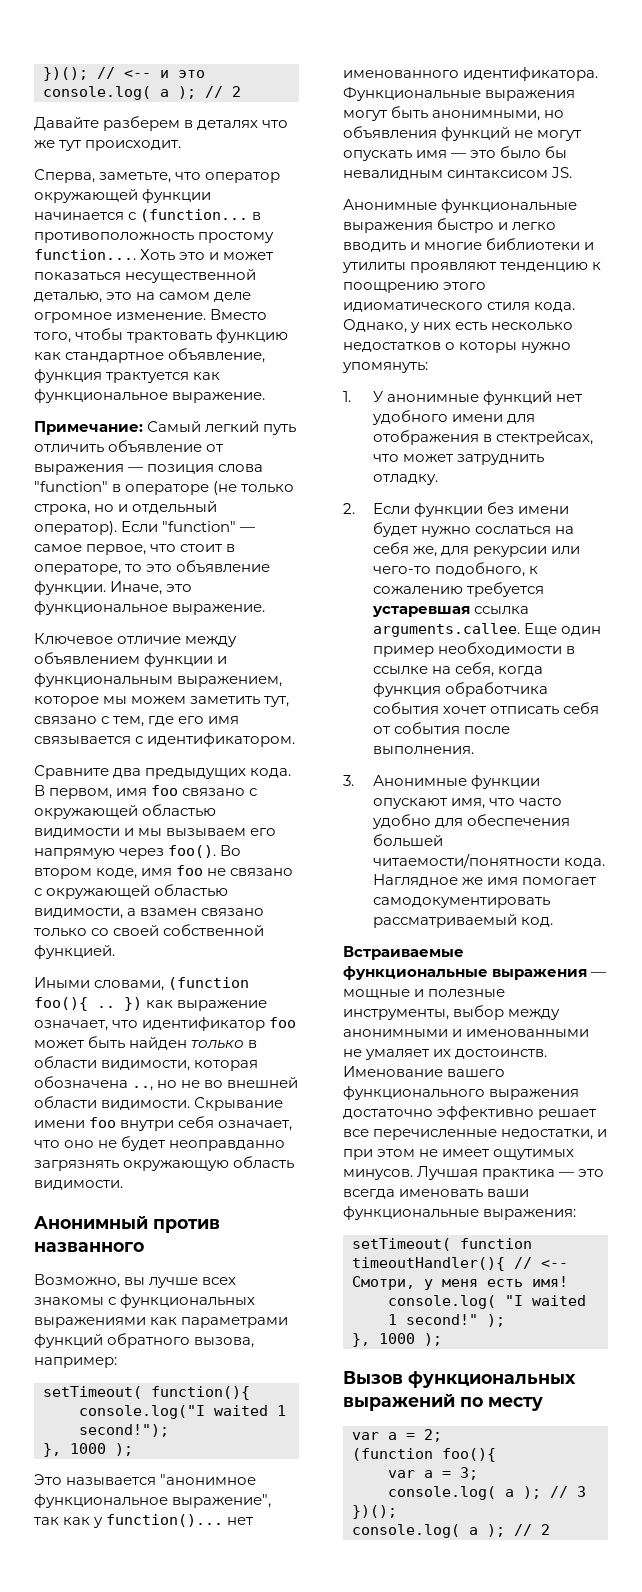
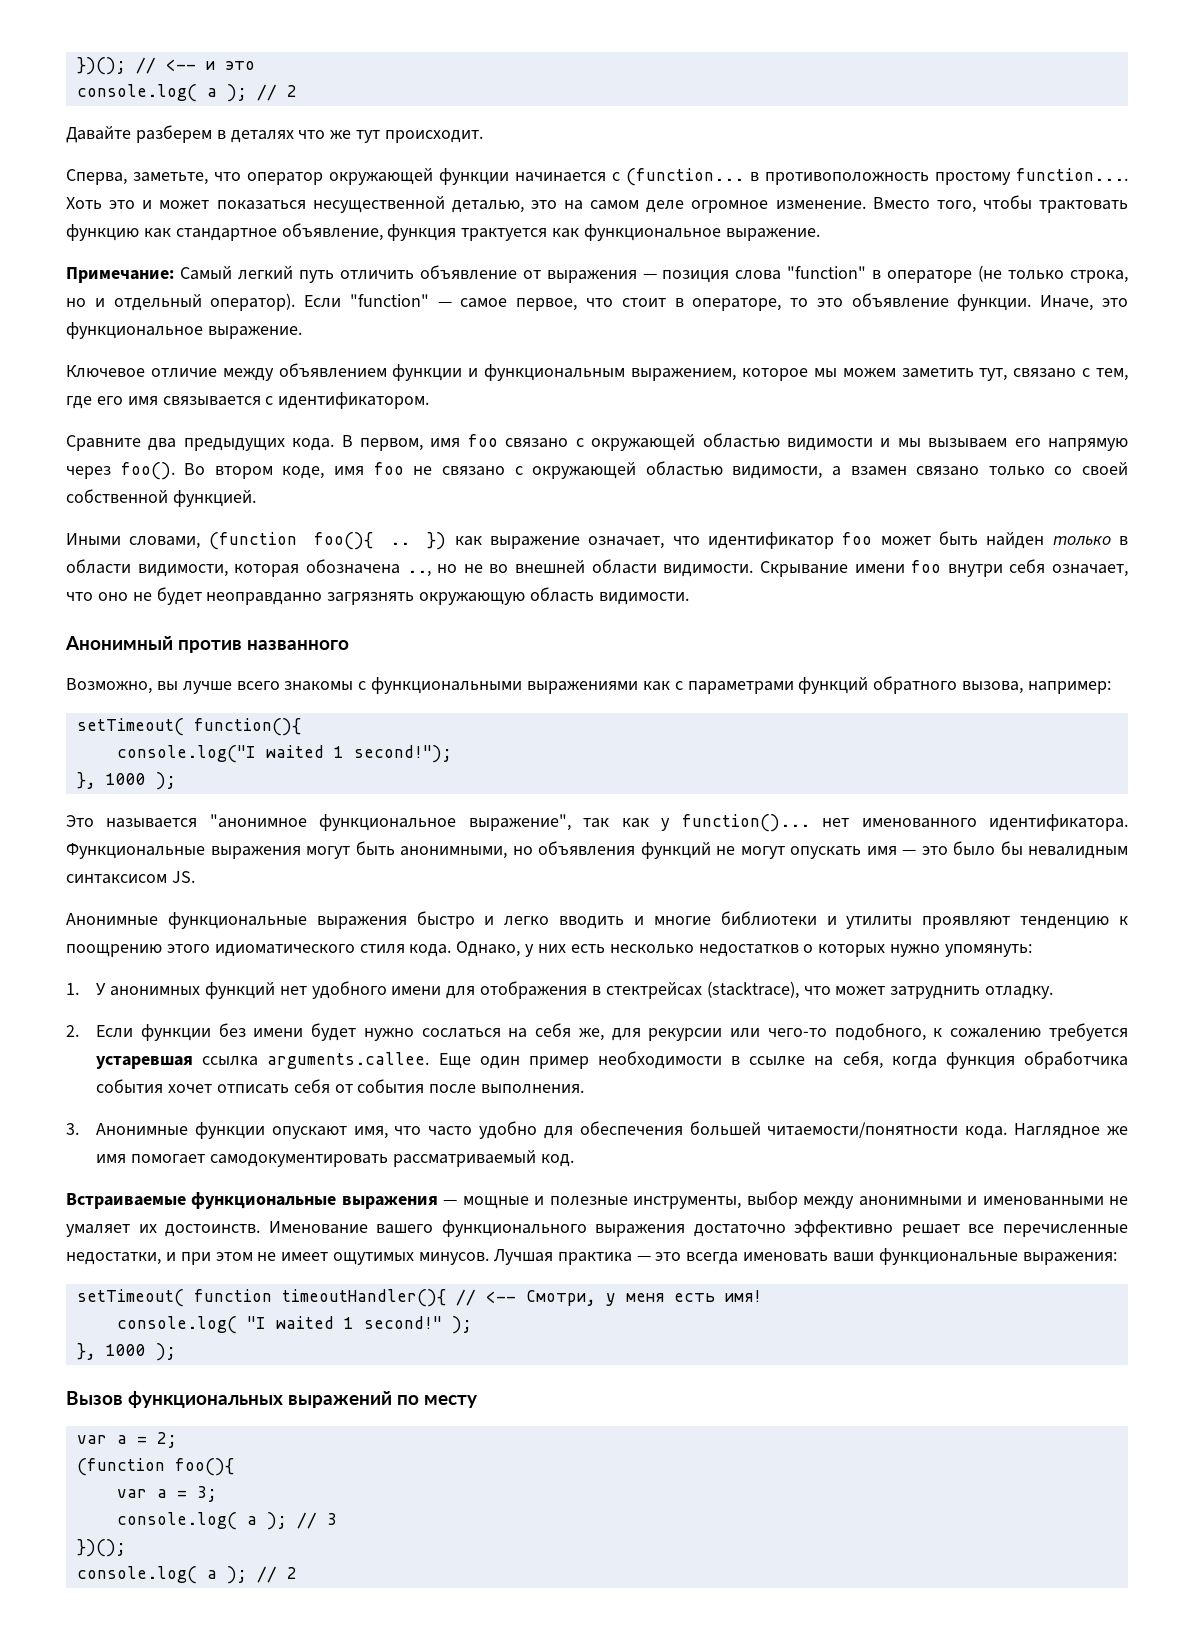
- Возможно, вы лучше всех знакомы с функциональных выражениями как параметрами функций обратного вызова, например:
+ Возможно, вы лучше всего знакомы с функциональными выражениями как с параметрами функций обратного вызова, например:
- Однако, у них есть несколько недостатков о которы нужно упомянуть:
+ Однако, у них есть несколько недостатков о которых нужно упомянуть:
- 1. У анонимные функций нет удобного имени для отображения в стектрейсах, что может затруднить отладку.
+ 1. У анонимных функций нет удобного имени для отображения в стектрейсах (stacktrace), что может затруднить отладку.

